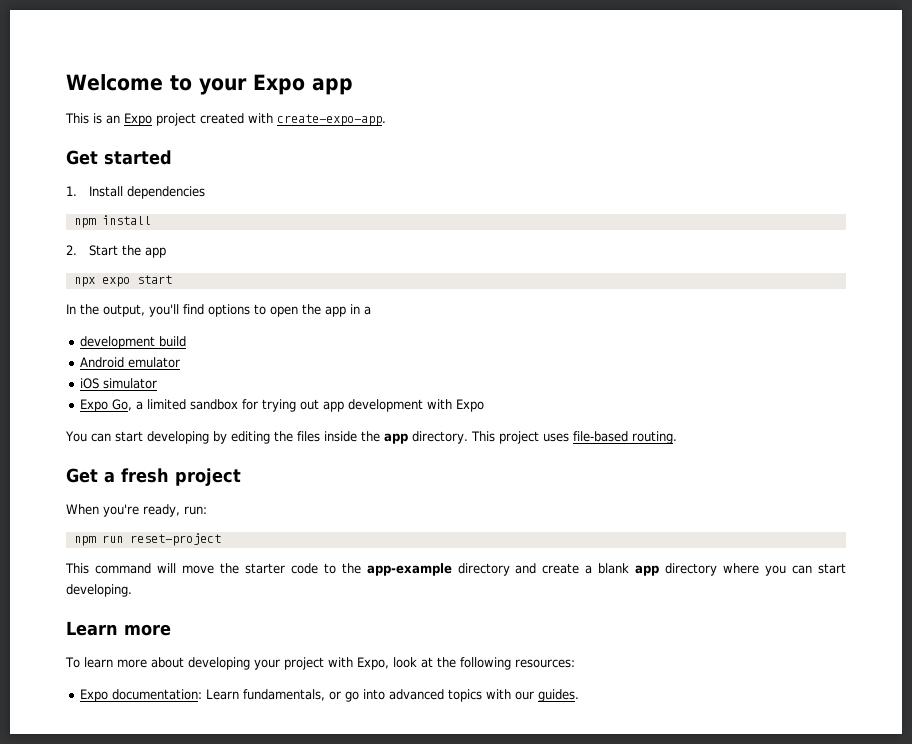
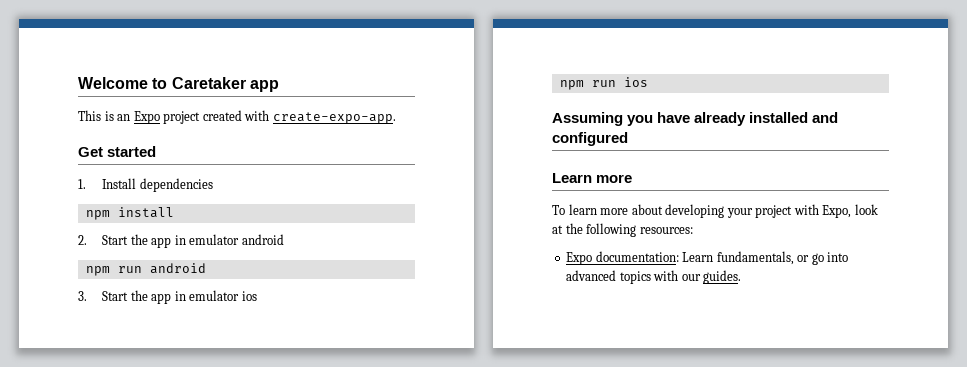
- Welcome to your Expo app
+ Welcome to Caretaker app
- 2. Start the app
- npx expo start
- In the output, you'll find options to open the app in a
- development build
- Android emulator
- iOS simulator
- Expo Go, a limited sandbox for trying out app development with Expo
- You can start developing by editing the files inside the app directory. This project uses file-based routing.
- Get a fresh project
- When you're ready, run:
- npm run reset-project
- This command will move the starter code to the app-example directory and create a blank app directory where you can start developing.
+ 2. Start the app in emulator android
+ npm run android
+ 3. Start the app in emulator ios
+ npm run ios
+ Assuming you have already installed and configured

